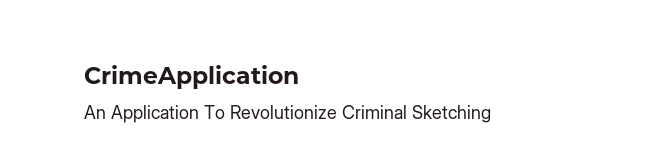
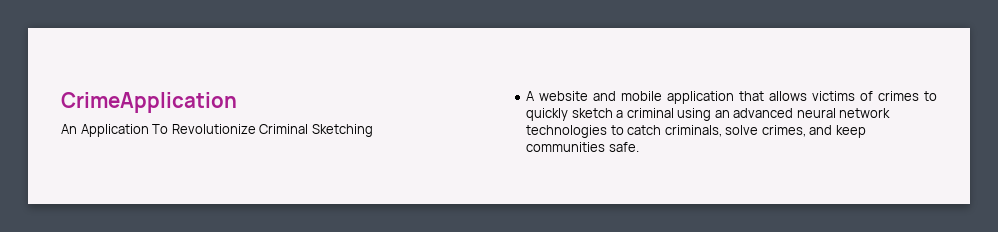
+ A website and mobile application that allows victims of crimes to quickly sketch a criminal using an advanced neural network technologies to catch criminals, solve crimes, and keep communities safe.

